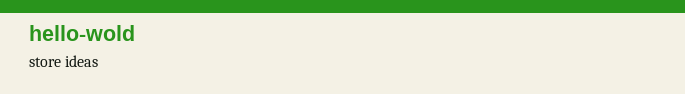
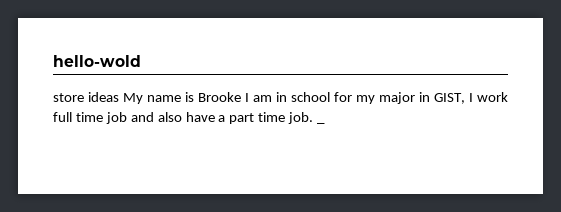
- store ideas
+ store ideas My name is Brooke I am in school for my major in GIST, I work full time job and also have a part time job. _

